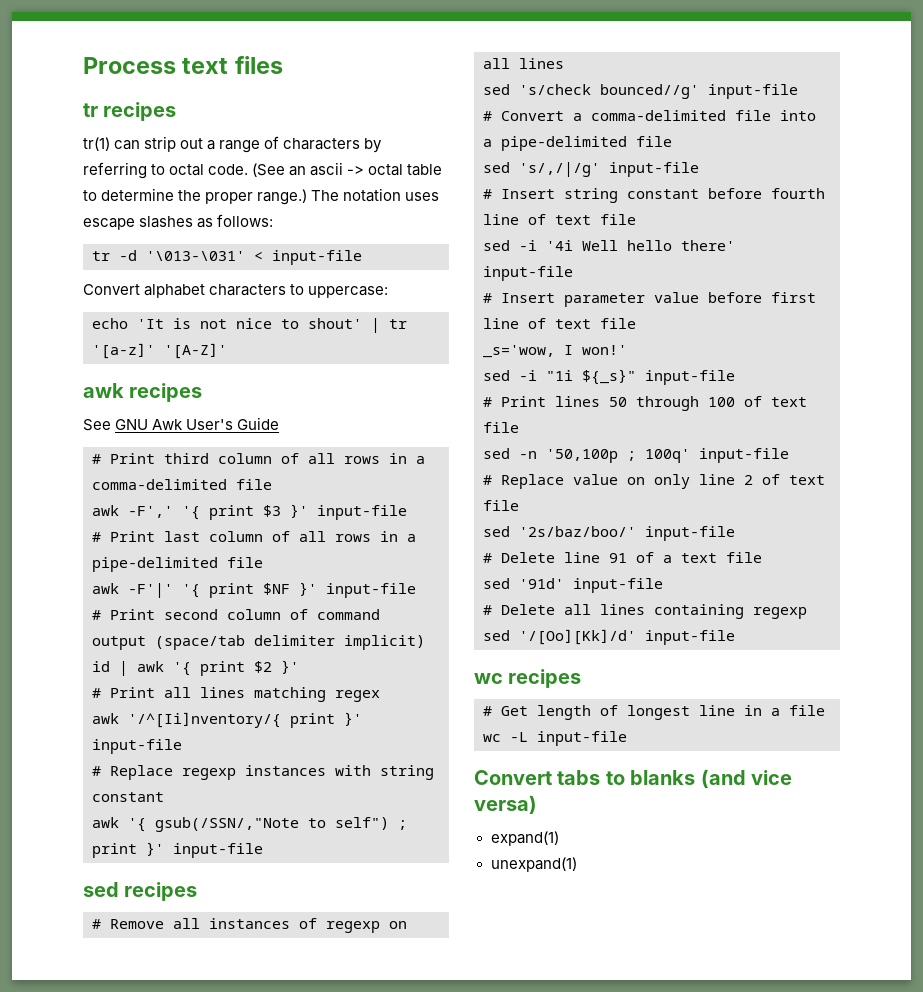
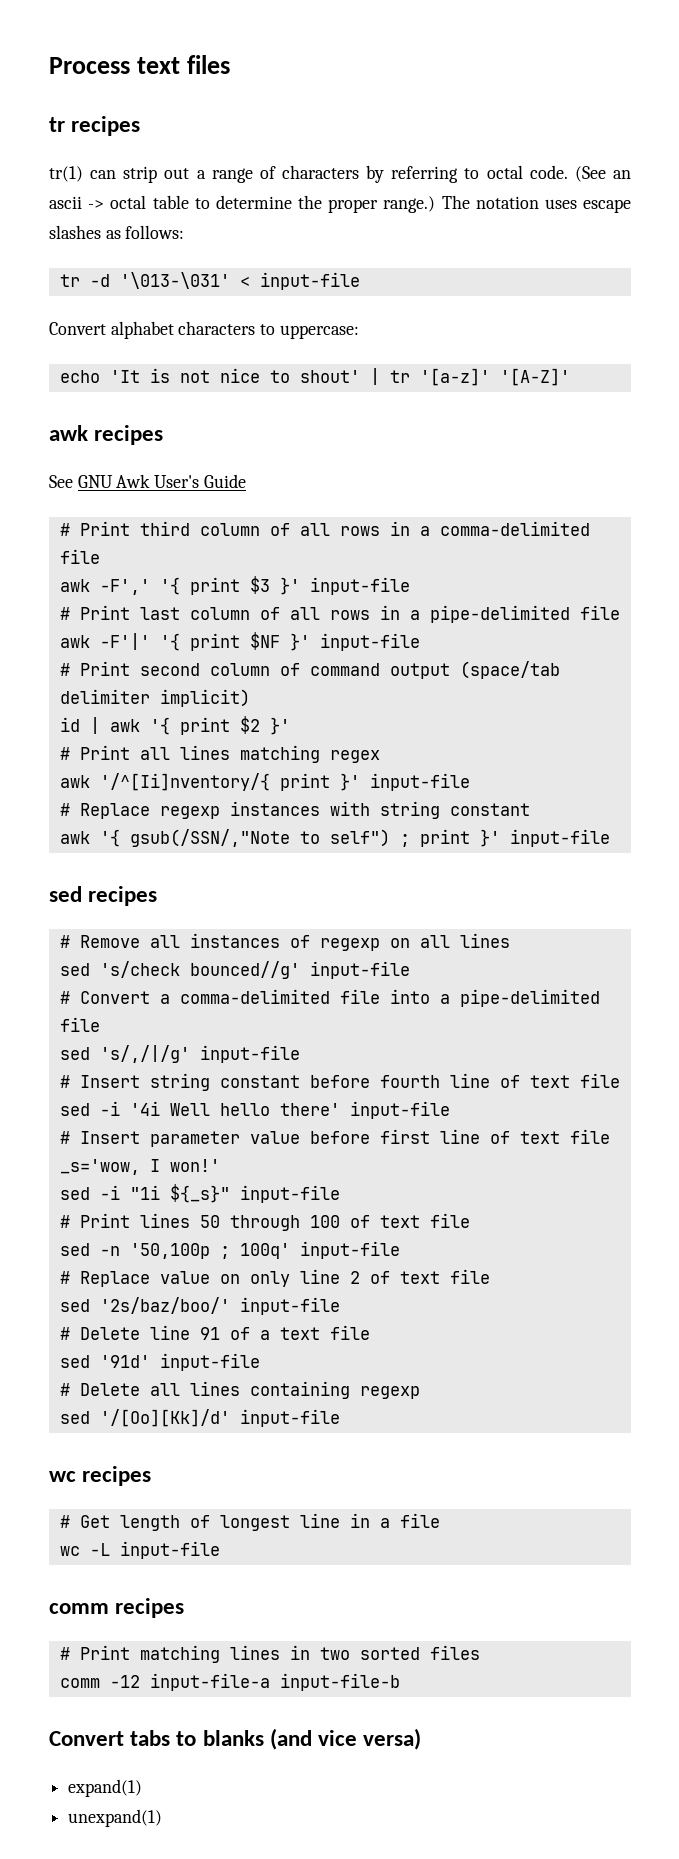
+ comm recipes
+ # Print matching lines in two sorted files
+ comm -12 input-file-a input-file-b

